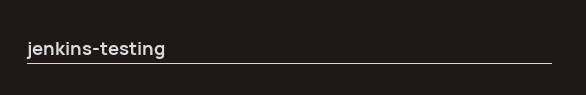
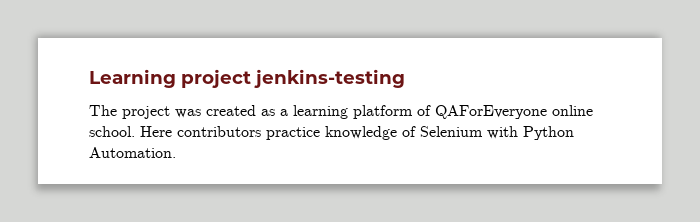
- jenkins-testing
+ Learning project jenkins-testing
+ The project was created as a learning platform of QAForEveryone online school. Here contributors practice knowledge of Selenium with Python Automation.

